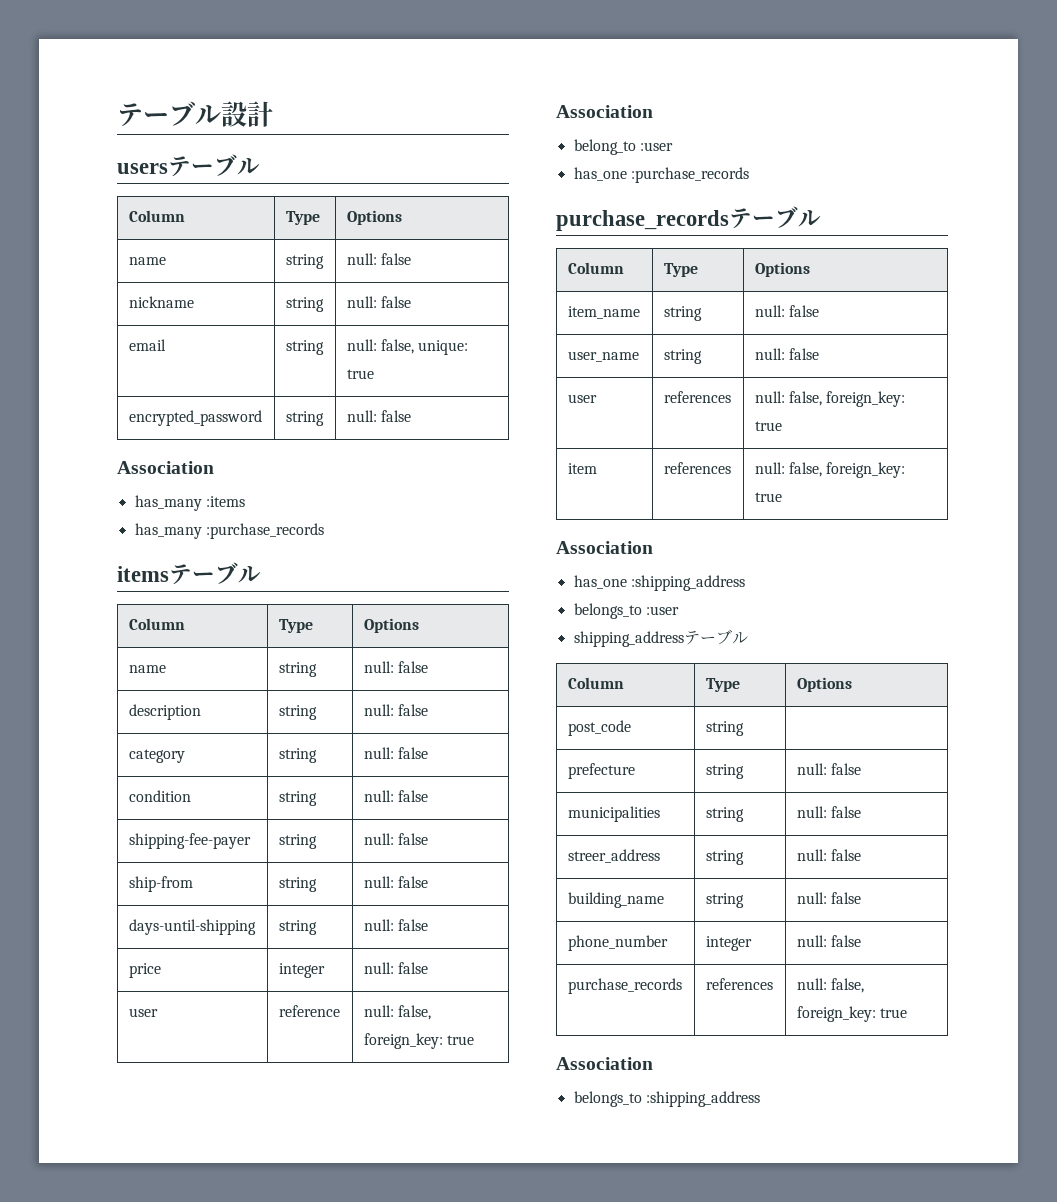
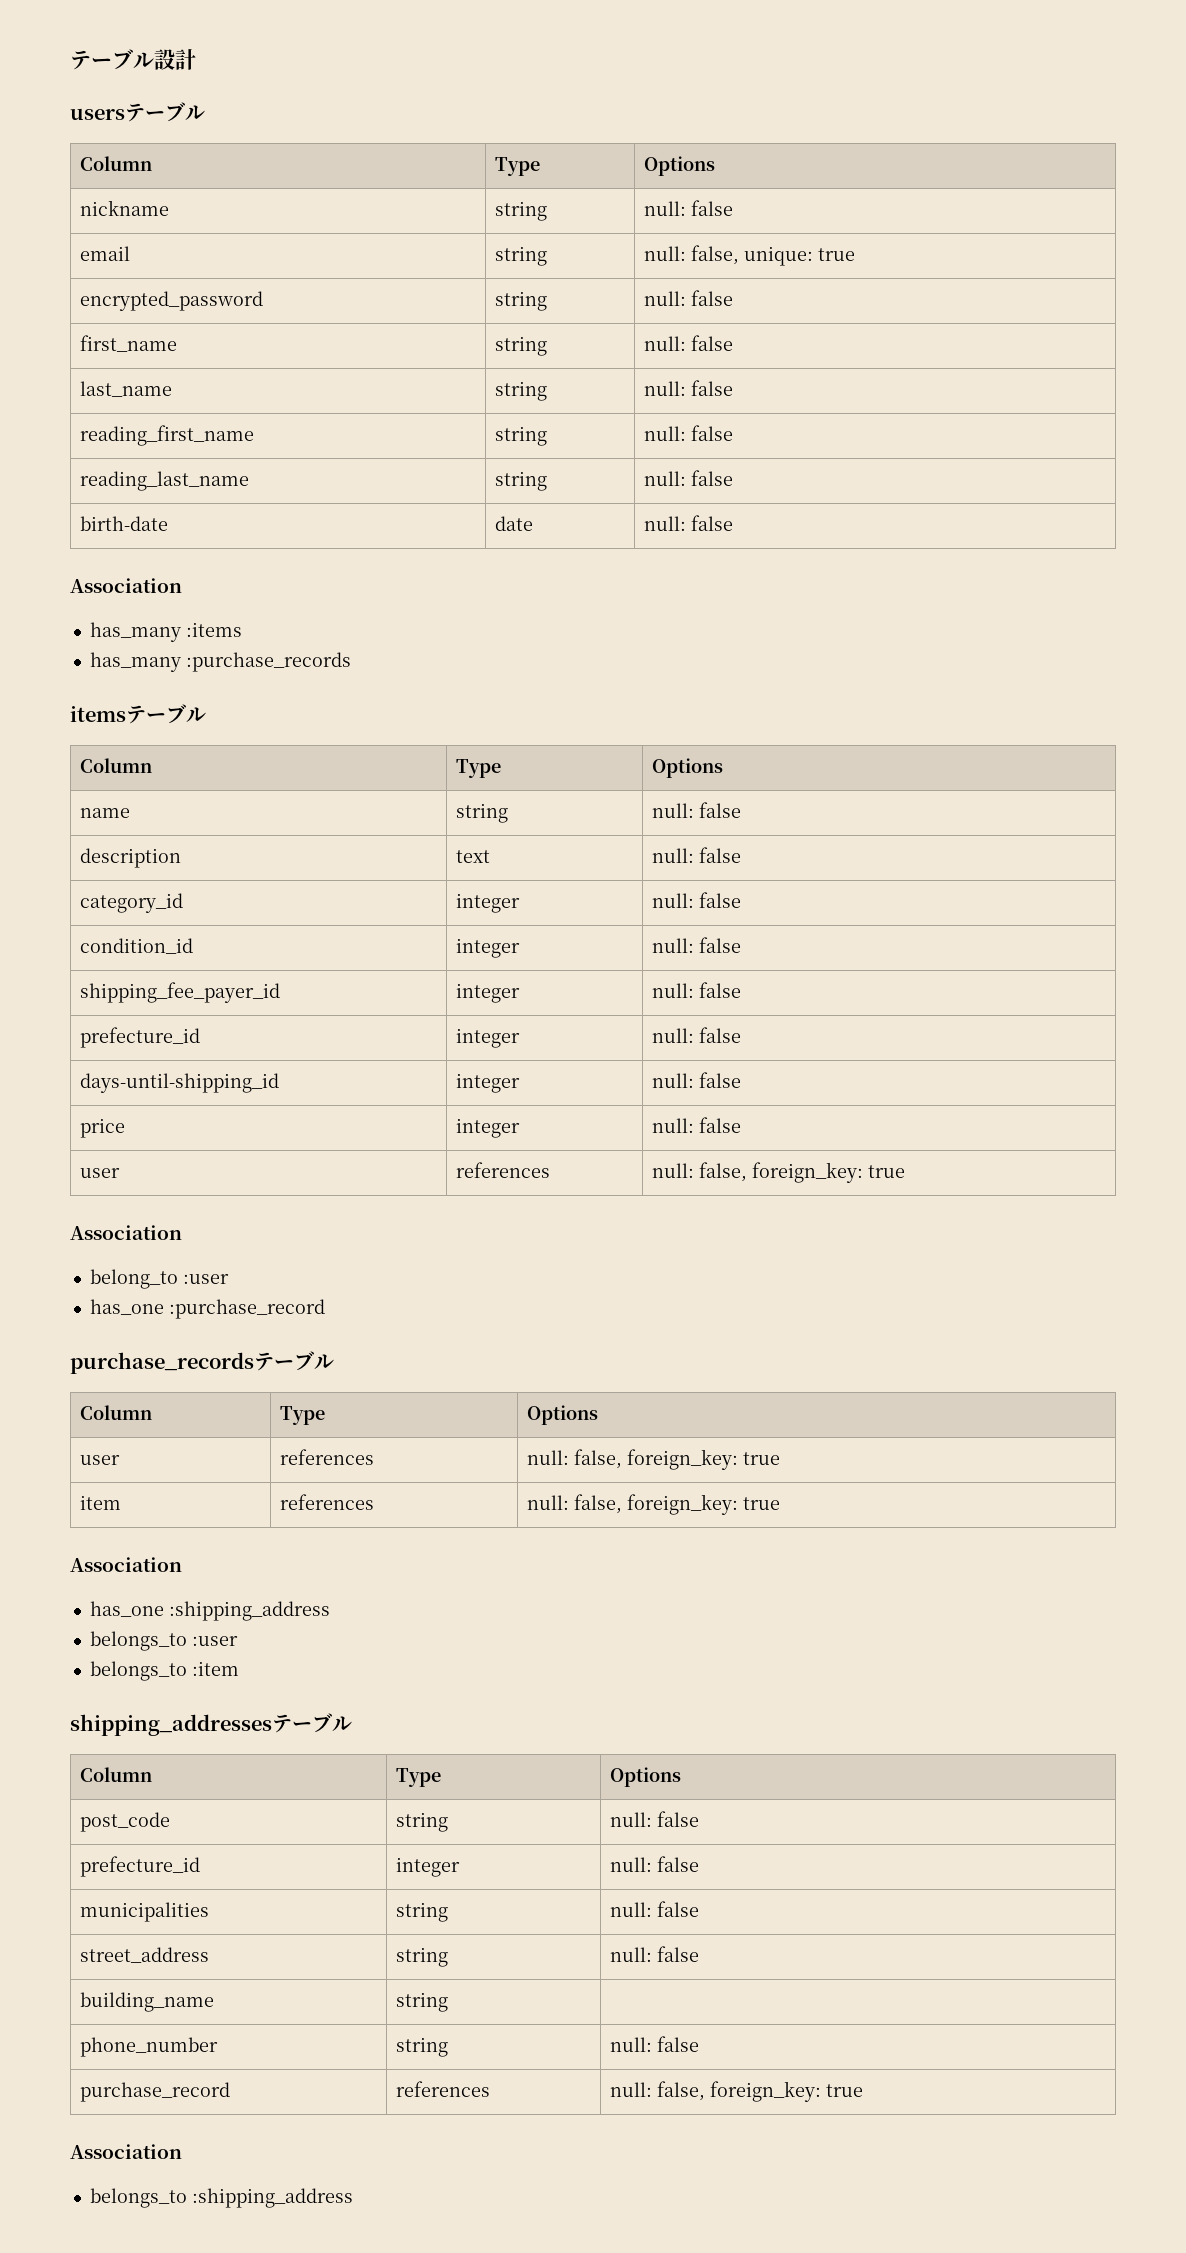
  usersテーブル
  Column | Type | Options
- name | string | null: false
+ first_name | string | null: false
+ last_name | string | null: false
+ reading_first_name | string | null: false
+ reading_last_name | string | null: false
+ birth-date | date | null: false
- description | string | null: false
- category | string | null: false
- condition | string | null: false
- shipping-fee-payer | string | null: false
- ship-from | string | null: false
- days-until-shipping | string | null: false
+ description | text | null: false
+ category_id | integer | null: false
+ condition_id | integer | null: false
+ shipping_fee_payer_id | integer | null: false
+ prefecture_id | integer | null: false
+ days-until-shipping_id | integer | null: false
  price | integer | null: false
- user | reference | null: false, foreign_key: true
+ user | references | null: false, foreign_key: true
- has_one :purchase_records
+ has_one :purchase_record
- item_name | string | null: false
- user_name | string | null: false
- shipping_addressテーブル
+ belongs_to :item
+ shipping_addressesテーブル
- post_code | string |
- prefecture | string | null: false
+ post_code | string | null: false
+ prefecture_id | integer | null: false
- streer_address | string | null: false
+ street_address | string | null: false
- building_name | string | null: false
+ building_name | string |
- phone_number | integer | null: false
- purchase_records | references | null: false, foreign_key: true
+ phone_number | string | null: false
+ purchase_record | references | null: false, foreign_key: true

